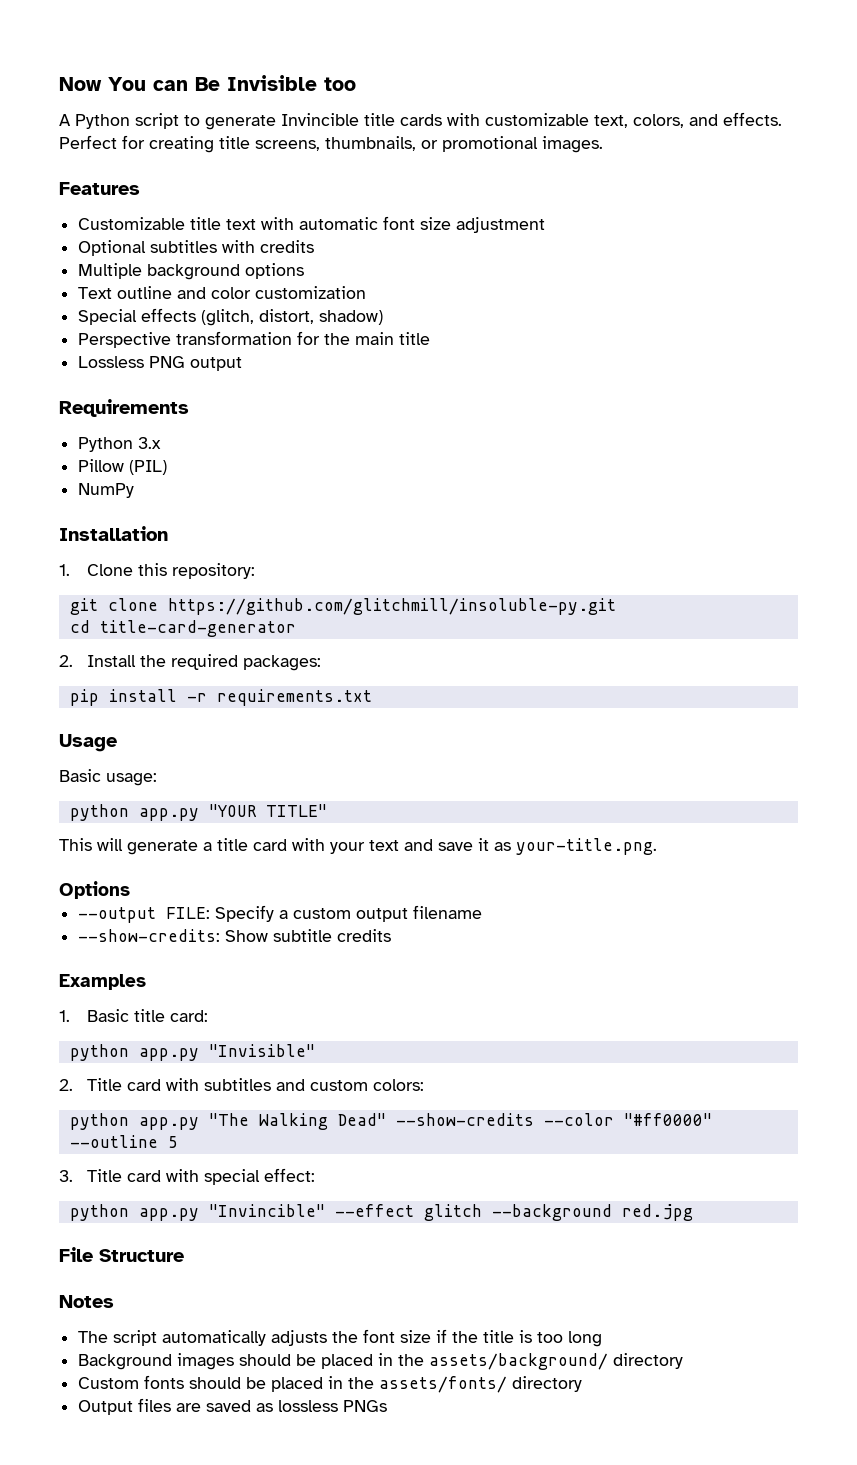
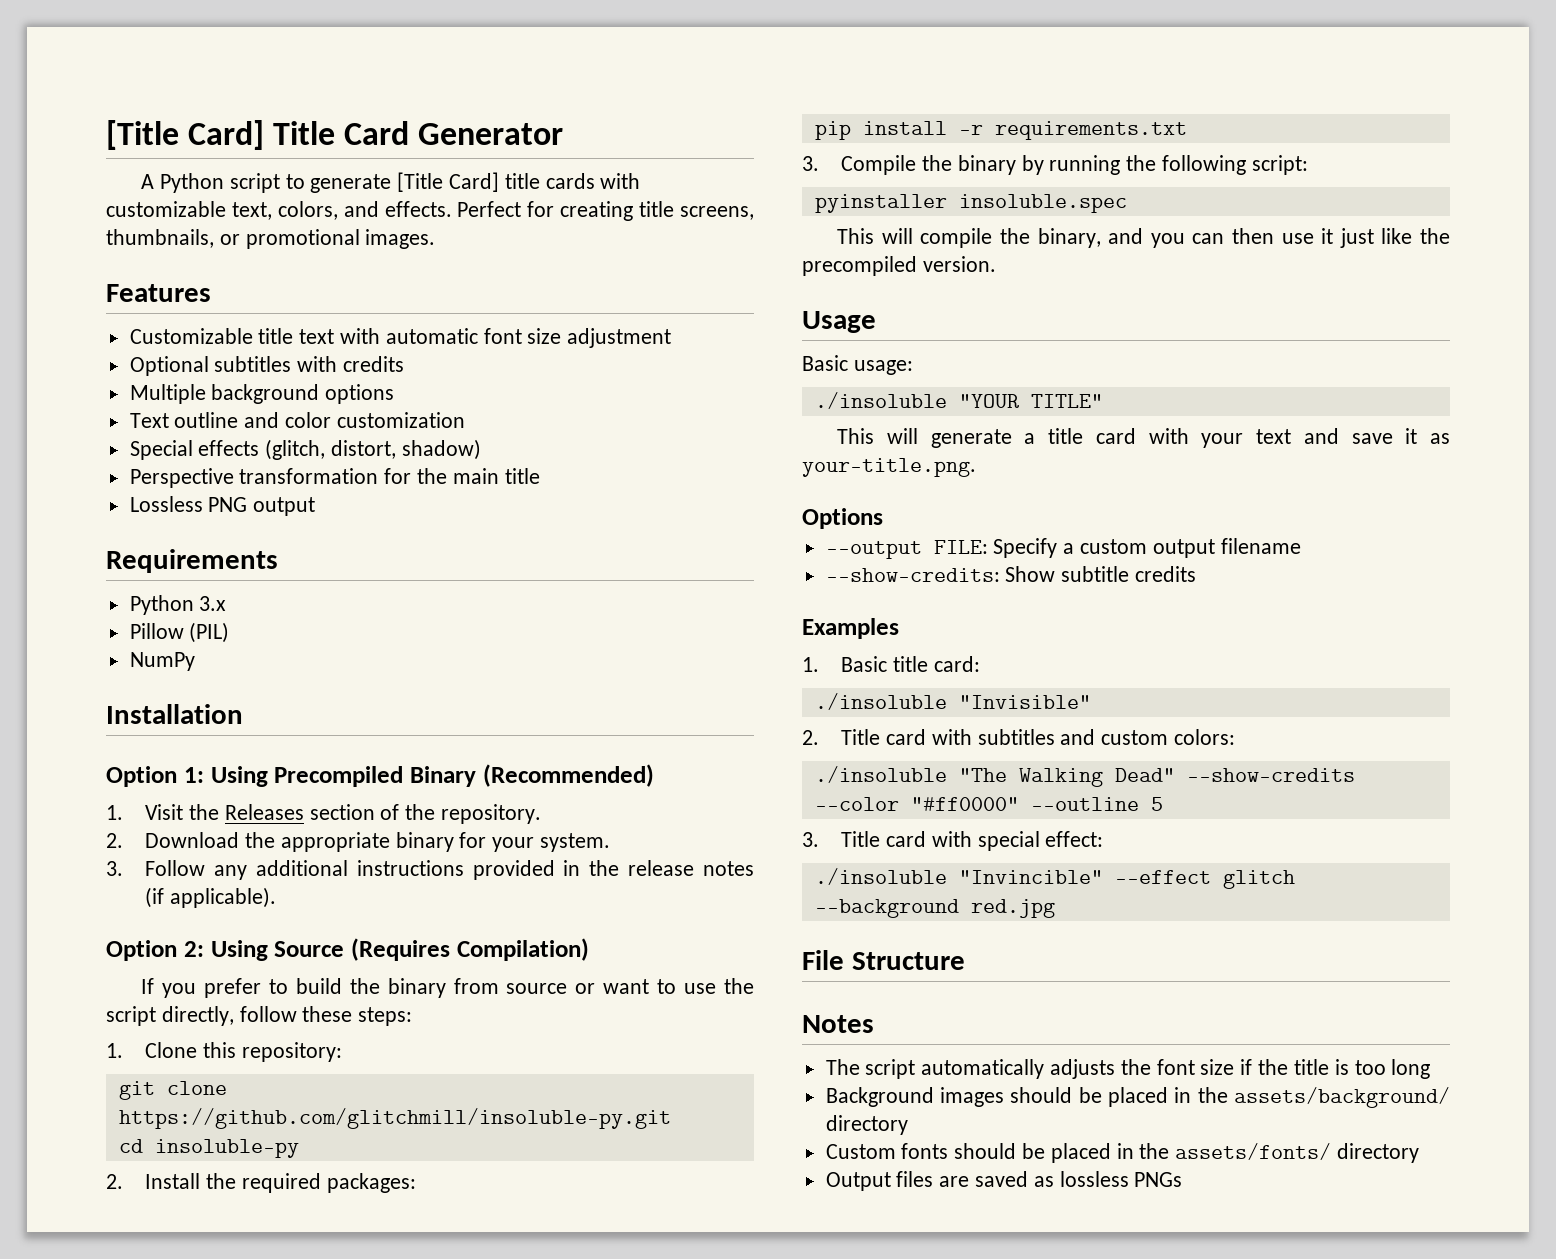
- Now You can Be Invisible too
+ [Title Card] Title Card Generator
- A Python script to generate Invincible title cards with customizable text, colors, and effects.
+ A Python script to generate [Title Card] title cards with customizable text, colors, and effects.
+ Option 1: Using Precompiled Binary (Recommended)
+ 1. Visit the Releases section of the repository.
+ 2. Download the appropriate binary for your system.
+ 3. Follow any additional instructions provided in the release notes (if applicable).
+ Option 2: Using Source (Requires Compilation)
+ If you prefer to build the binary from source or want to use the script directly, follow these steps:
- cd title-card-generator
+ cd insoluble-py
+ 3. Compile the binary by running the following script:
+ pyinstaller insoluble.spec
+ This will compile the binary, and you can then use it just like the precompiled version.
- python app.py "YOUR TITLE"
+ ./insoluble "YOUR TITLE"
- python app.py "Invisible"
+ ./insoluble "Invisible"
- python app.py "The Walking Dead" --show-credits --color "#ff0000" --outline 5
+ ./insoluble "The Walking Dead" --show-credits --color "#ff0000" --outline 5
- python app.py "Invincible" --effect glitch --background red.jpg
+ ./insoluble "Invincible" --effect glitch --background red.jpg

